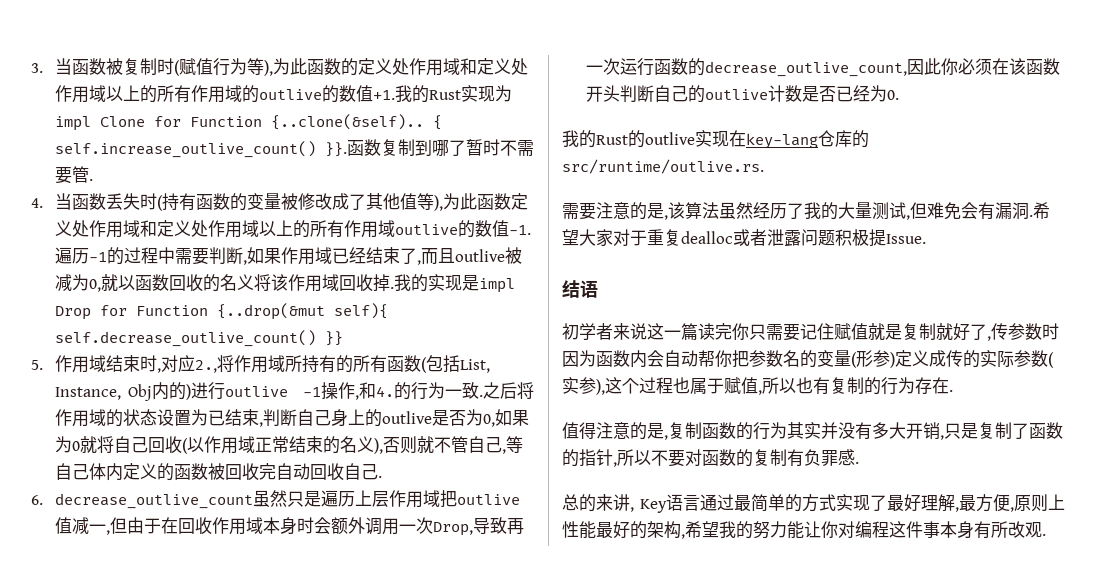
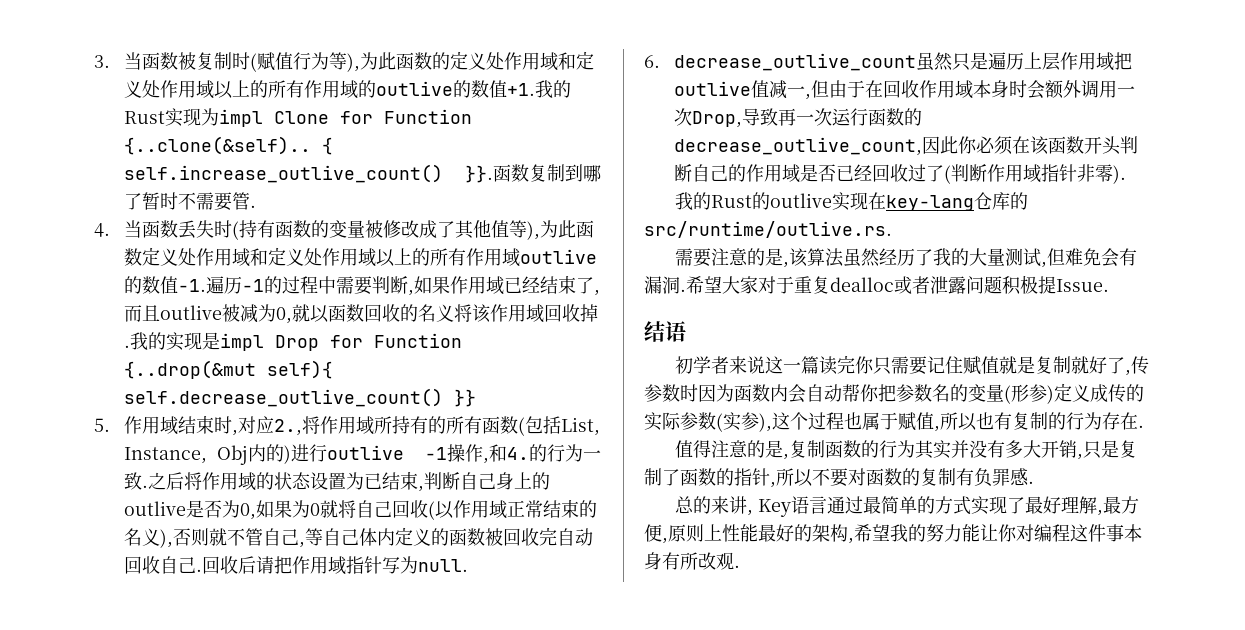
+ 回收后请把作用域指针写为null.
- 6. decrease_outlive_count虽然只是遍历上层作用域把outlive值减一,但由于在回收作用域本身时会额外调用一次Drop,导致再一次运行函数的decrease_outlive_count,因此你必须在该函数开头判断自己的outlive计数是否已经为0.
+ 6. decrease_outlive_count虽然只是遍历上层作用域把outlive值减一,但由于在回收作用域本身时会额外调用一次Drop,导致再一次运行函数的decrease_outlive_count,因此你必须在该函数开头判断自己的作用域是否已经回收过了(判断作用域指针非零).

